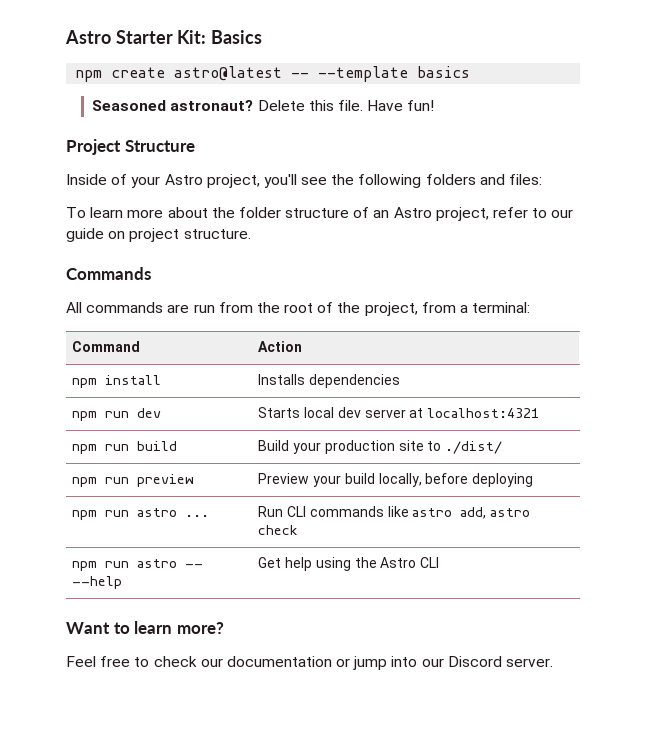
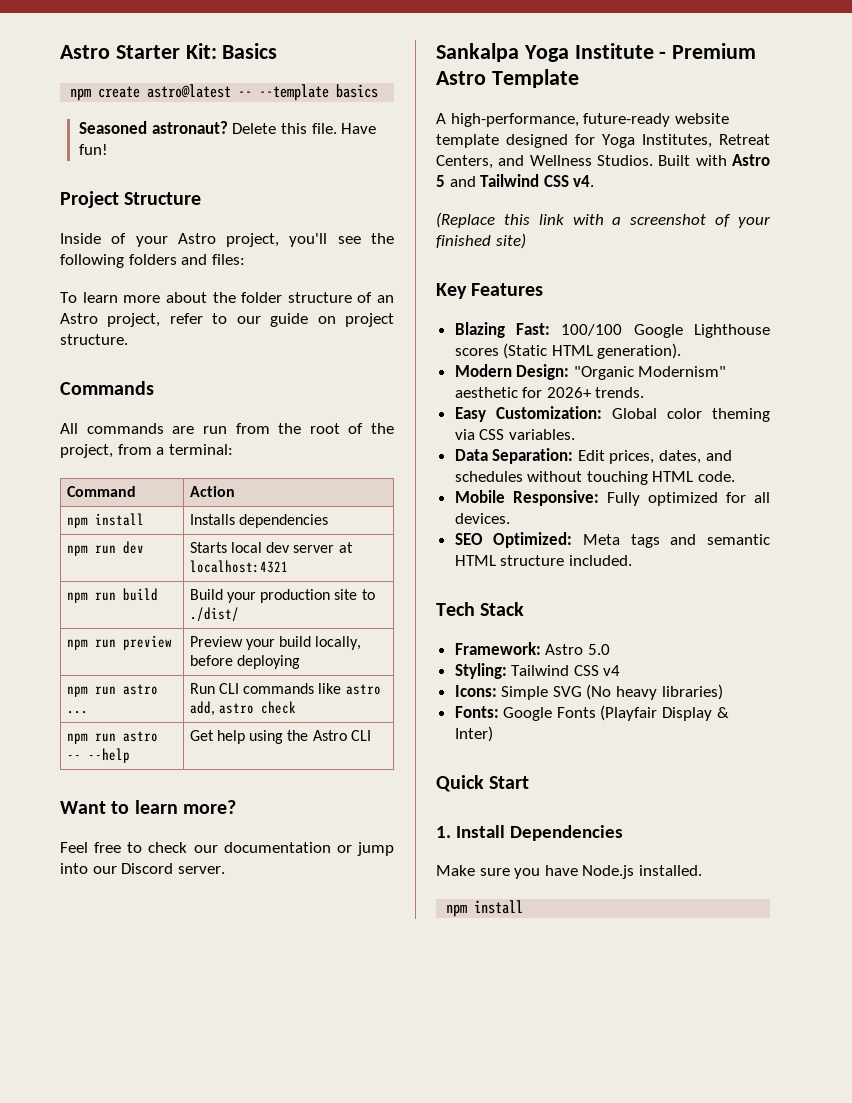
+ Sankalpa Yoga Institute - Premium Astro Template
+ A high-performance, future-ready website template designed for Yoga Institutes, Retreat Centers, and Wellness Studios. Built with Astro 5 and Tailwind CSS v4.
+ (Replace this link with a screenshot of your finished site)
+ Key Features
+ Blazing Fast: 100/100 Google Lighthouse scores (Static HTML generation).
+ Modern Design: "Organic Modernism" aesthetic for 2026+ trends.
+ Easy Customization: Global color theming via CSS variables.
+ Data Separation: Edit prices, dates, and schedules without touching HTML code.
+ Mobile Responsive: Fully optimized for all devices.
+ SEO Optimized: Meta tags and semantic HTML structure included.
+ Tech Stack
+ Framework: Astro 5.0
+ Styling: Tailwind CSS v4
+ Icons: Simple SVG (No heavy libraries)
+ Fonts: Google Fonts (Playfair Display & Inter)
+ Quick Start
+ 1. Install Dependencies
+ Make sure you have Node.js installed.
+ npm install

